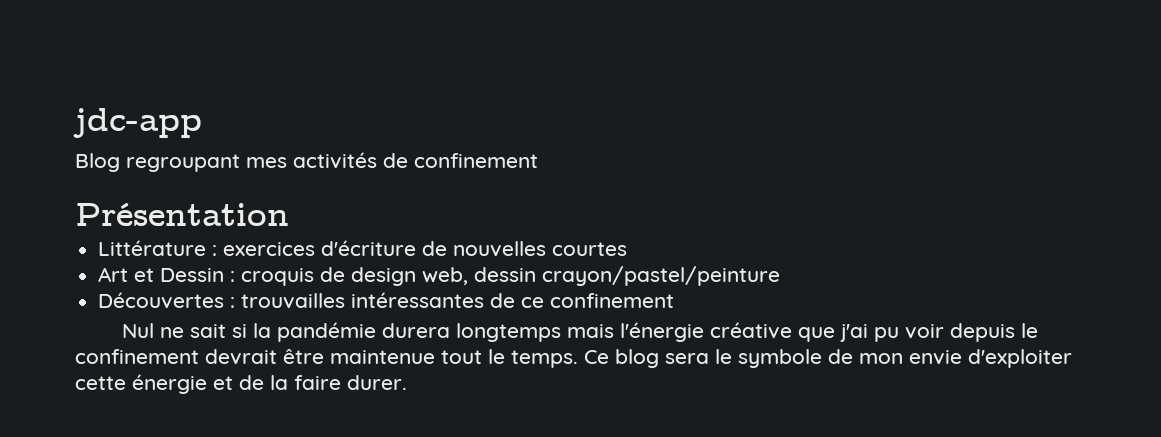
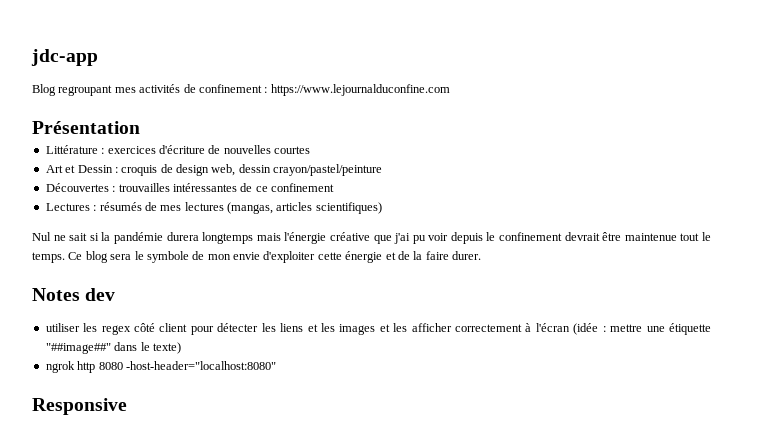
- Blog regroupant mes activités de confinement
+ Blog regroupant mes activités de confinement : https://www.lejournalduconfine.com
+ Lectures : résumés de mes lectures (mangas, articles scientifiques)
+ Notes dev
+ utiliser les regex côté client pour détecter les liens et les images et les afficher correctement à l'écran (idée : mettre une étiquette "##image##" dans le texte)
+ ngrok http 8080 -host-header="localhost:8080"
+ Responsive

